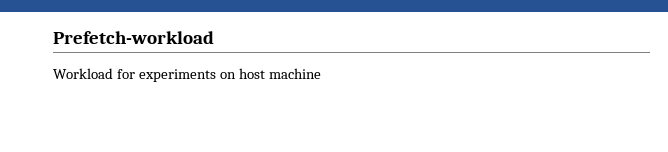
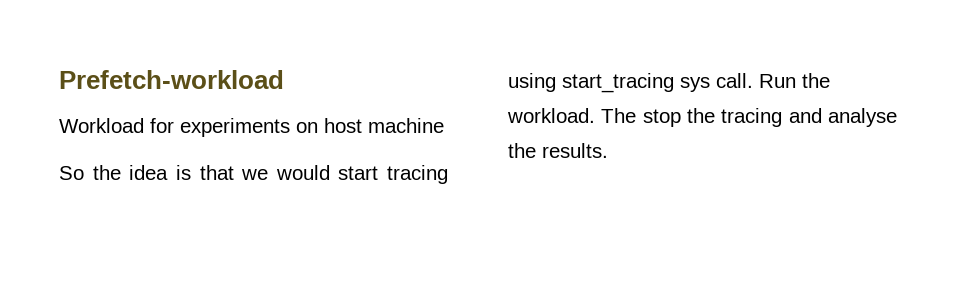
+ So the idea is that we would start tracing using start_tracing sys call. Run the workload. The stop the tracing and analyse the results.

